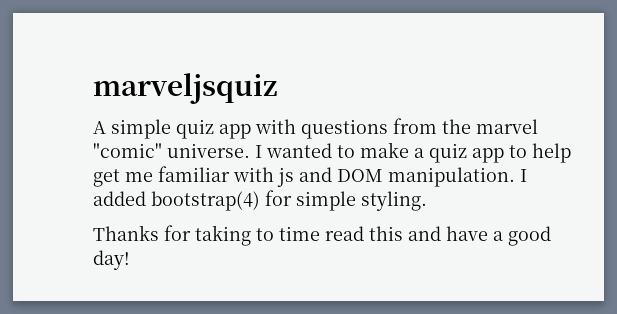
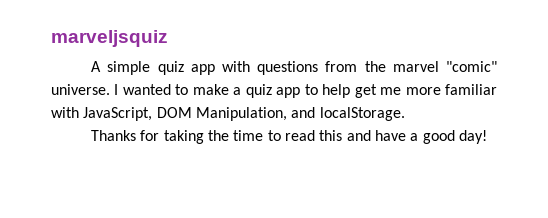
- I wanted to make a quiz app to help get me familiar with js and DOM manipulation. I added bootstrap(4) for simple styling.
+ I wanted to make a quiz app to help get me more familiar with JavaScript, DOM Manipulation, and localStorage.
- Thanks for taking to time read this and have a good day!
+ Thanks for taking the time to read this and have a good day!

